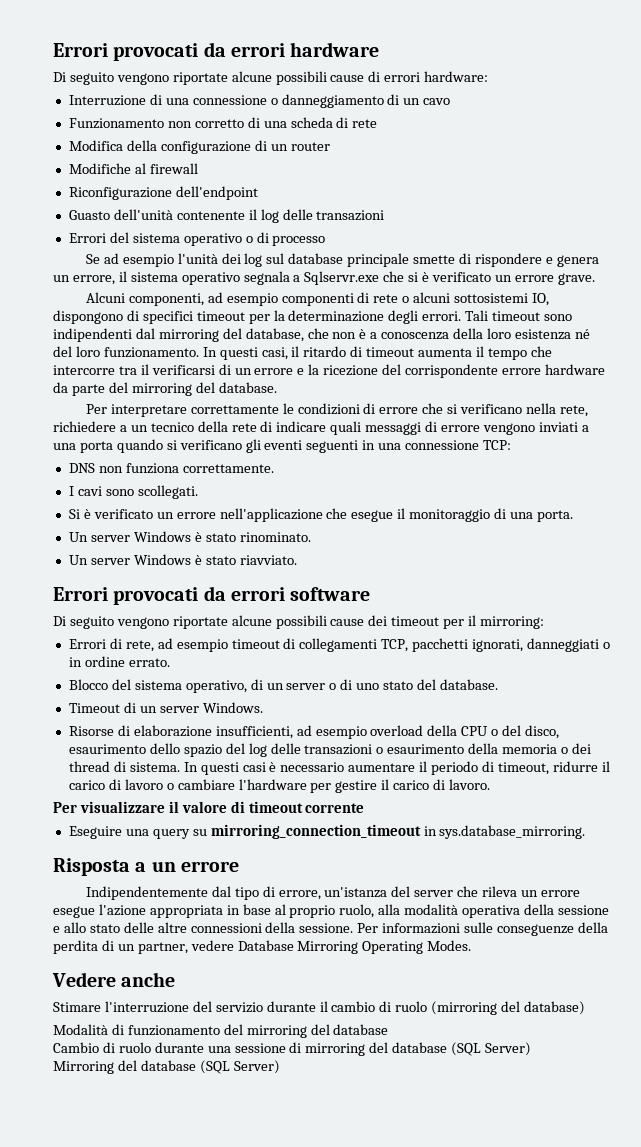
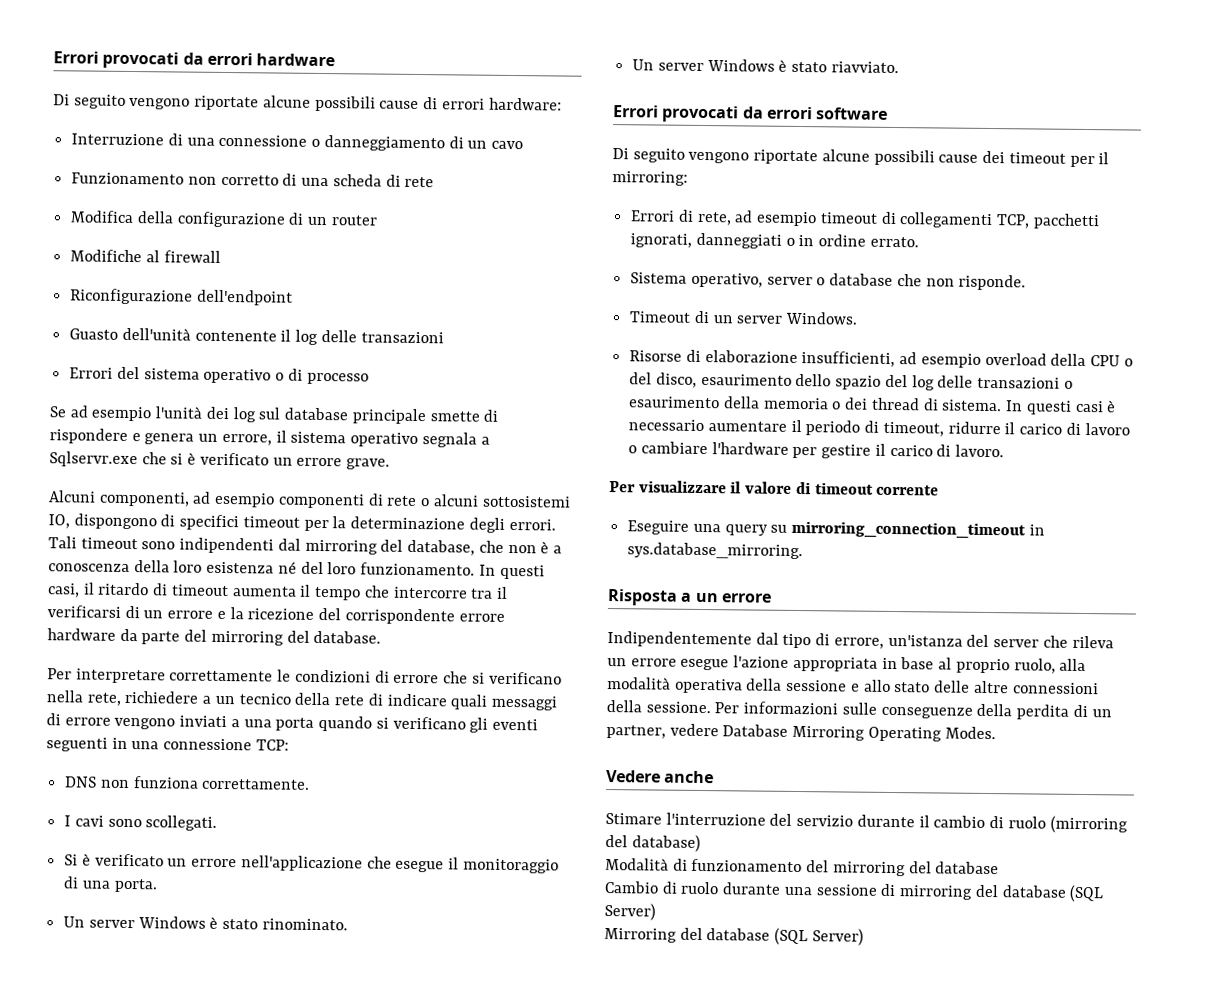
- Blocco del sistema operativo, di un server o di uno stato del database.
+ Sistema operativo, server o database che non risponde.

